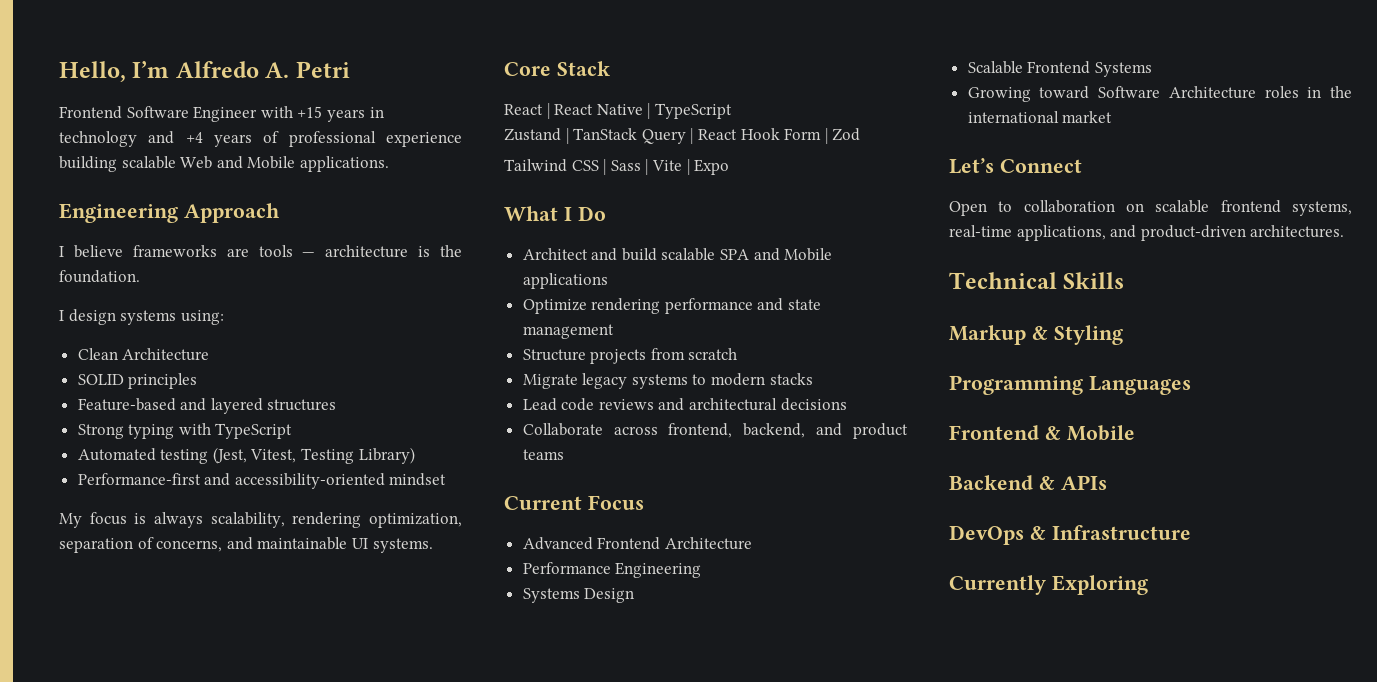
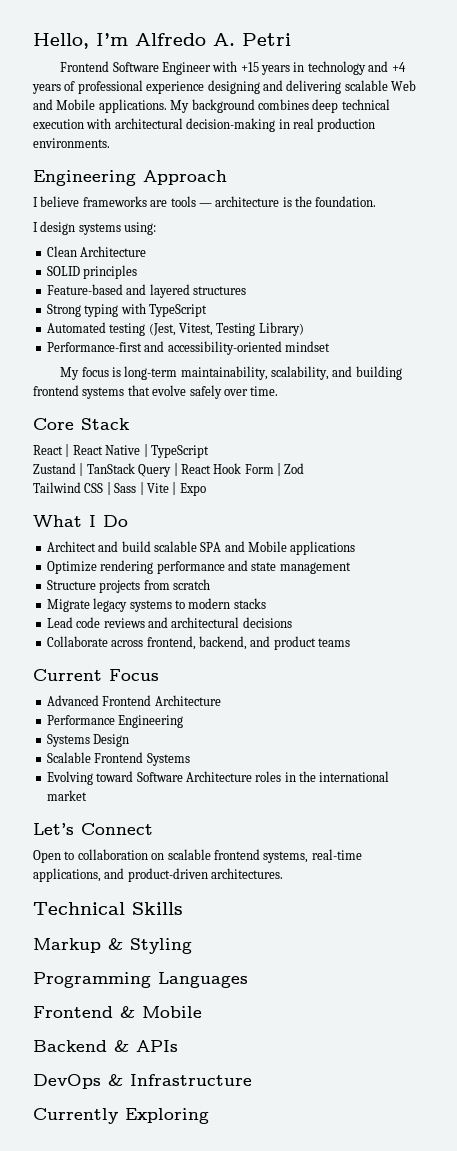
- Frontend Software Engineer with +15 years in technology and +4 years of professional experience building scalable Web and Mobile applications.
+ Frontend Software Engineer with +15 years in technology and +4 years of professional experience designing and delivering scalable Web and Mobile applications. My background combines deep technical execution with architectural decision-making in real production environments.
- My focus is always scalability, rendering optimization, separation of concerns, and maintainable UI systems.
+ My focus is long-term maintainability, scalability, and building frontend systems that evolve safely over time.
- Growing toward Software Architecture roles in the international market
+ Evolving toward Software Architecture roles in the international market

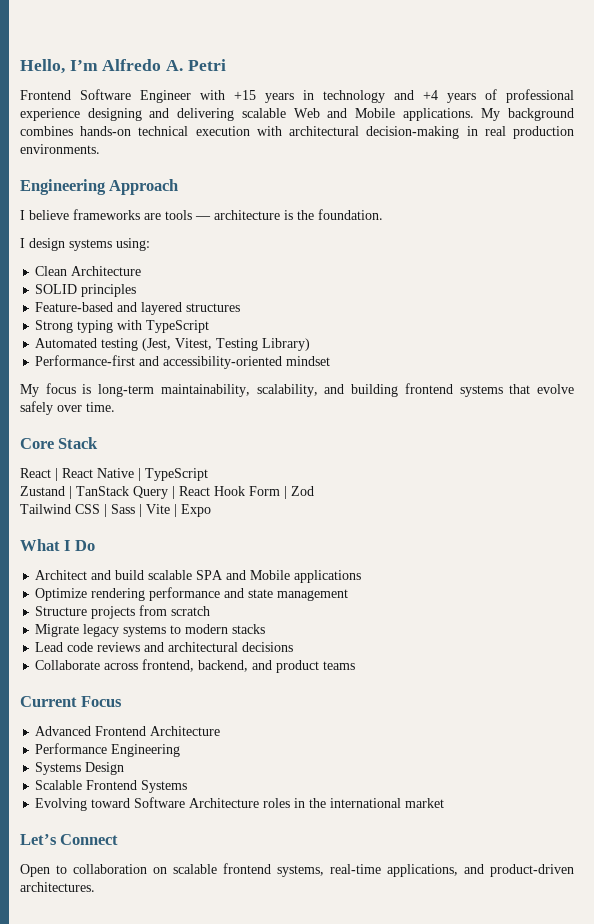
- My background combines deep technical execution with architectural decision-making in real production environments.
+ My background combines hands-on technical execution with architectural decision-making in real production environments.
- Technical Skills
- Markup & Styling
- Programming Languages
- Frontend & Mobile
- Backend & APIs
- DevOps & Infrastructure
- Currently Exploring

